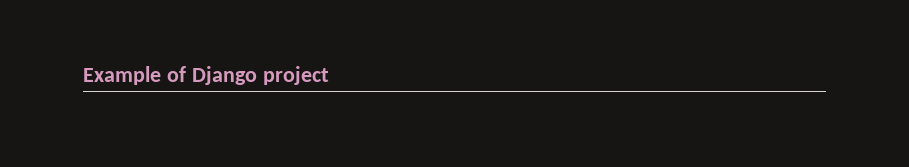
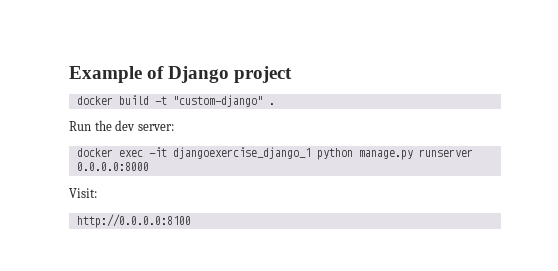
+ docker build -t "custom-django" .
+ Run the dev server:
+ docker exec -it djangoexercise_django_1 python manage.py runserver 0.0.0.0:8000
+ Visit:
+ http://0.0.0.0:8100

